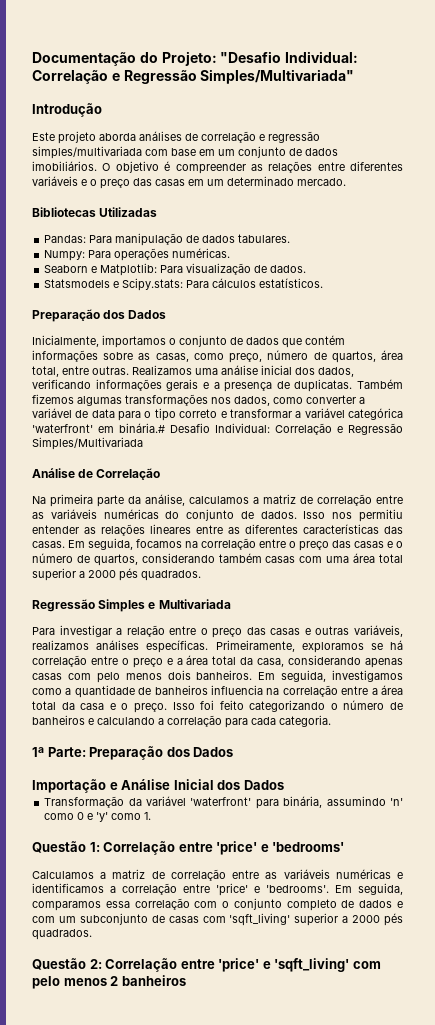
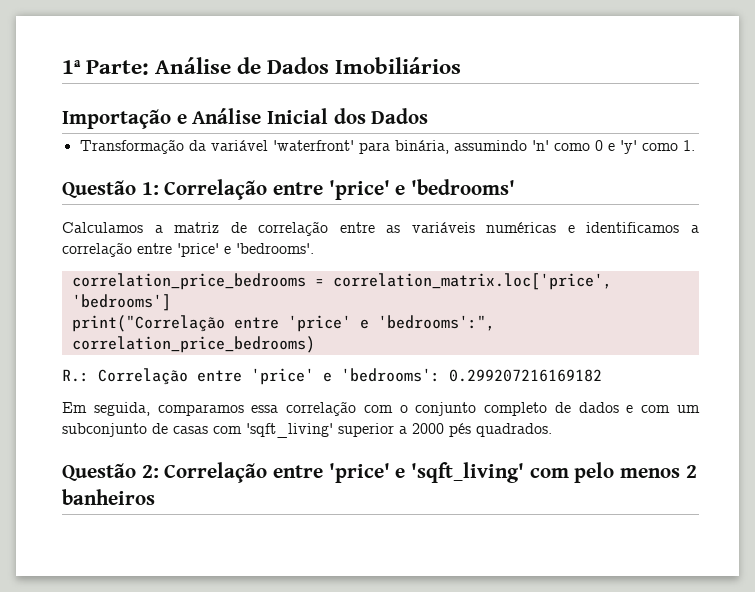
- Documentação do Projeto: "Desafio Individual: Correlação e Regressão Simples/Multivariada"
- Introdução
- Este projeto aborda análises de correlação e regressão simples/multivariada com base em um conjunto de dados imobiliários. O objetivo é compreender as relações entre diferentes variáveis e o preço das casas em um determinado mercado.
- Bibliotecas Utilizadas
- Pandas: Para manipulação de dados tabulares.
- Numpy: Para operações numéricas.
- Seaborn e Matplotlib: Para visualização de dados.
- Statsmodels e Scipy.stats: Para cálculos estatísticos.
- Preparação dos Dados
- Inicialmente, importamos o conjunto de dados que contém informações sobre as casas, como preço, número de quartos, área total, entre outras. Realizamos uma análise inicial dos dados, verificando informações gerais e a presença de duplicatas. Também fizemos algumas transformações nos dados, como converter a variável de data para o tipo correto e transformar a variável categórica 'waterfront' em binária.# Desafio Individual: Correlação e Regressão Simples/Multivariada
- Análise de Correlação
- Na primeira parte da análise, calculamos a matriz de correlação entre as variáveis numéricas do conjunto de dados. Isso nos permitiu entender as relações lineares entre as diferentes características das casas. Em seguida, focamos na correlação entre o preço das casas e o número de quartos, considerando também casas com uma área total superior a 2000 pés quadrados.
- Regressão Simples e Multivariada
- Para investigar a relação entre o preço das casas e outras variáveis, realizamos análises específicas. Primeiramente, exploramos se há correlação entre o preço e a área total da casa, considerando apenas casas com pelo menos dois banheiros. Em seguida, investigamos como a quantidade de banheiros influencia na correlação entre a área total da casa e o preço. Isso foi feito categorizando o número de banheiros e calculando a correlação para cada categoria.
- 1ª Parte: Preparação dos Dados
+ 1ª Parte: Análise de Dados Imobiliários
- Calculamos a matriz de correlação entre as variáveis numéricas e identificamos a correlação entre 'price' e 'bedrooms'. Em seguida, comparamos essa correlação com o conjunto completo de dados e com um subconjunto de casas com 'sqft_living' superior a 2000 pés quadrados.
+ Calculamos a matriz de correlação entre as variáveis numéricas e identificamos a correlação entre 'price' e 'bedrooms'.
+ correlation_price_bedrooms = correlation_matrix.loc['price', 'bedrooms']
+ print("Correlação entre 'price' e 'bedrooms':", correlation_price_bedrooms)
+ R.: Correlação entre 'price' e 'bedrooms': 0.299207216169182
+ Em seguida, comparamos essa correlação com o conjunto completo de dados e com um subconjunto de casas com 'sqft_living' superior a 2000 pés quadrados.

